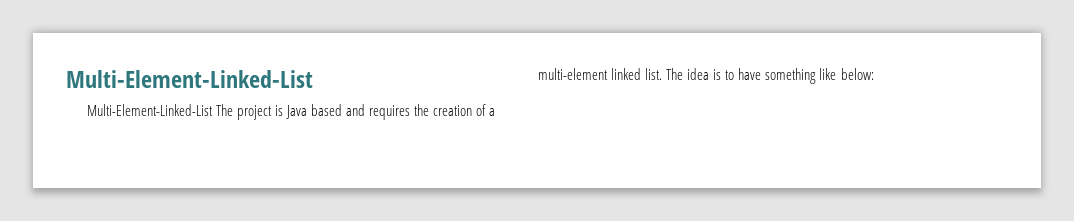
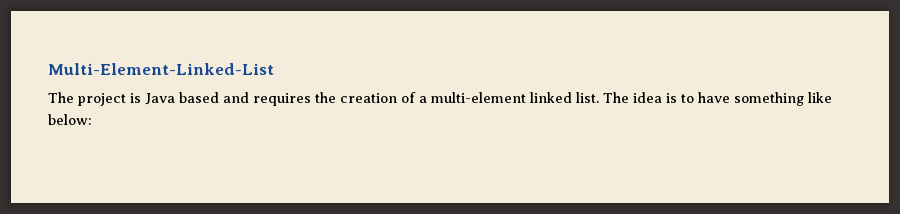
- Multi-Element-Linked-List The project is Java based and requires the creation of a multi-element linked list.
+ The project is Java based and requires the creation of a multi-element linked list.

